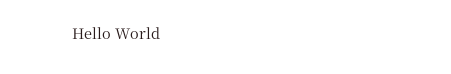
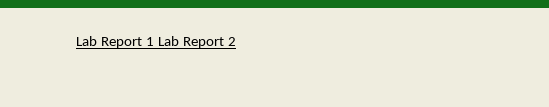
- Hello World
+ Lab Report 1 Lab Report 2

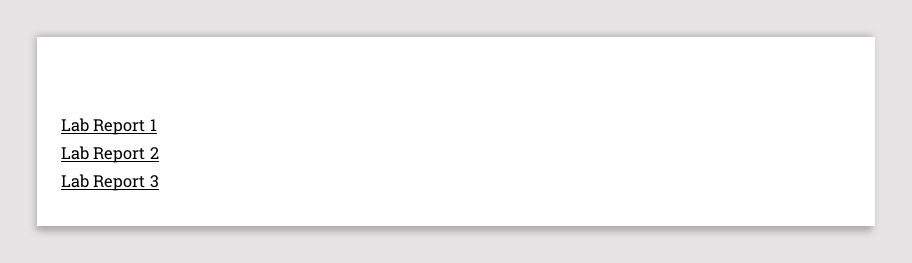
- Lab Report 1 Lab Report 2
+ Lab Report 1
+ Lab Report 2
+ Lab Report 3

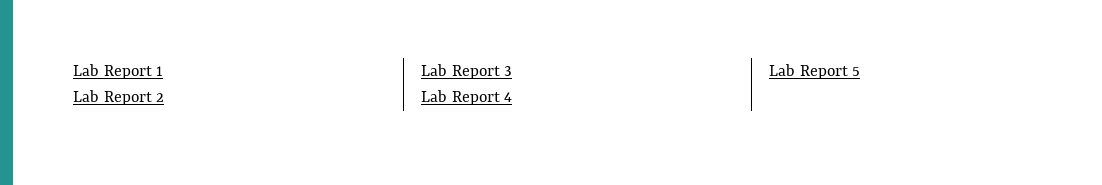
+ Lab Report 4
+ Lab Report 5

